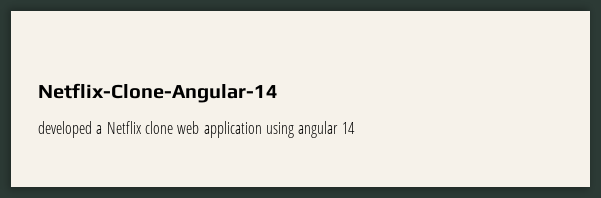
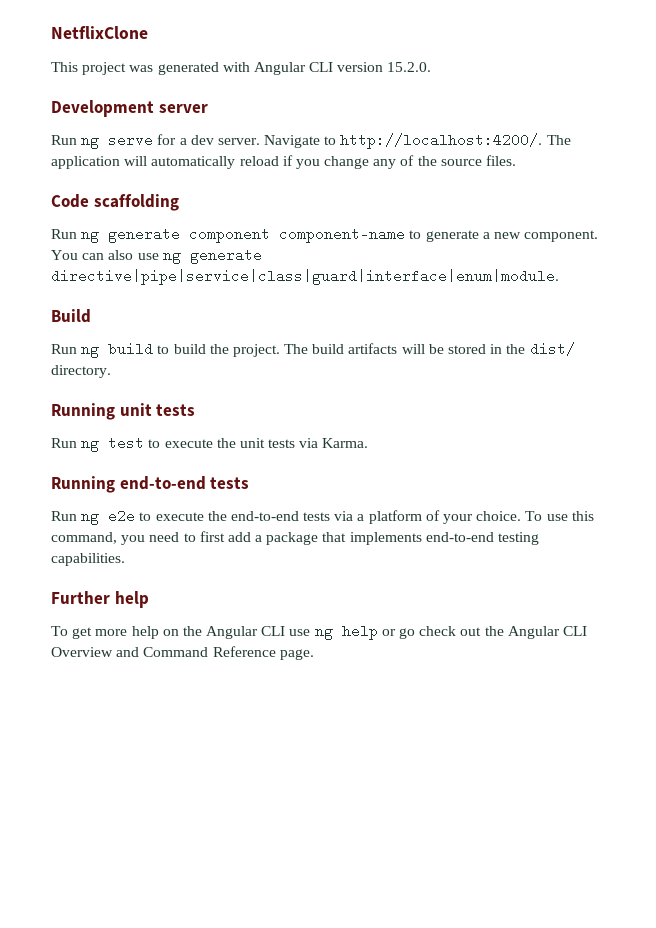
- Netflix-Clone-Angular-14
- developed a Netflix clone web application using angular 14
+ NetflixClone
+ This project was generated with Angular CLI version 15.2.0.
+ Development server
+ Run ng serve for a dev server. Navigate to http://localhost:4200/. The application will automatically reload if you change any of the source files.
+ Code scaffolding
+ Run ng generate component component-name to generate a new component. You can also use ng generate directive|pipe|service|class|guard|interface|enum|module.
+ Build
+ Run ng build to build the project. The build artifacts will be stored in the dist/ directory.
+ Running unit tests
+ Run ng test to execute the unit tests via Karma.
+ Running end-to-end tests
+ Run ng e2e to execute the end-to-end tests via a platform of your choice. To use this command, you need to first add a package that implements end-to-end testing capabilities.
+ Further help
+ To get more help on the Angular CLI use ng help or go check out the Angular CLI Overview and Command Reference page.

